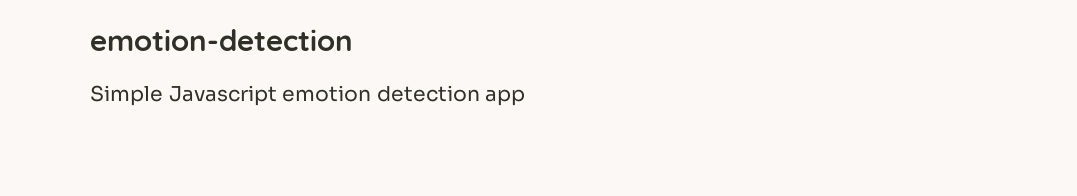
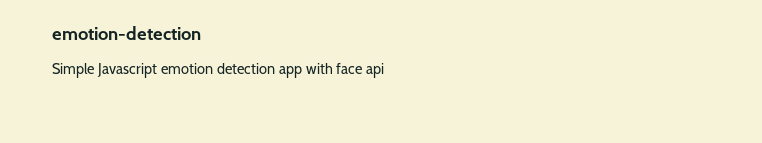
- Simple Javascript emotion detection app
+ Simple Javascript emotion detection app with face api

